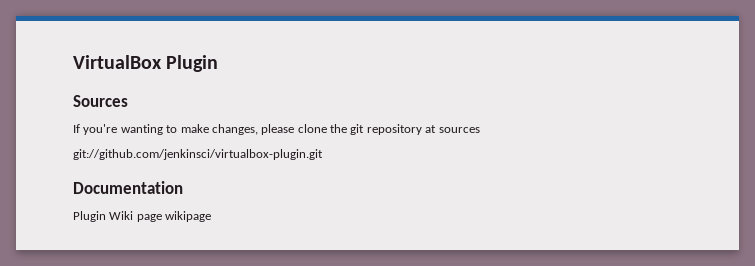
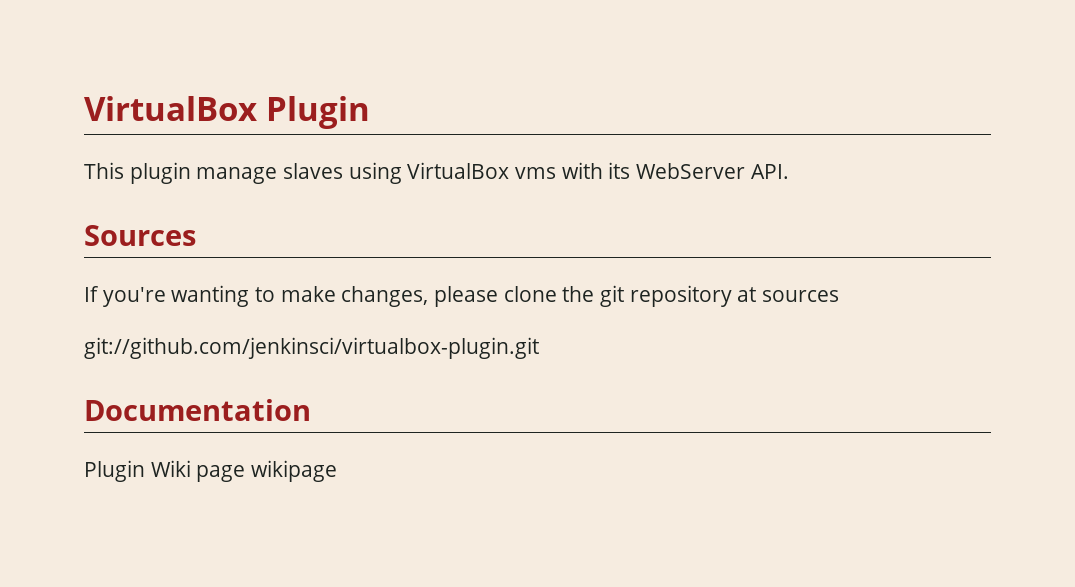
+ This plugin manage slaves using VirtualBox vms with its WebServer API.

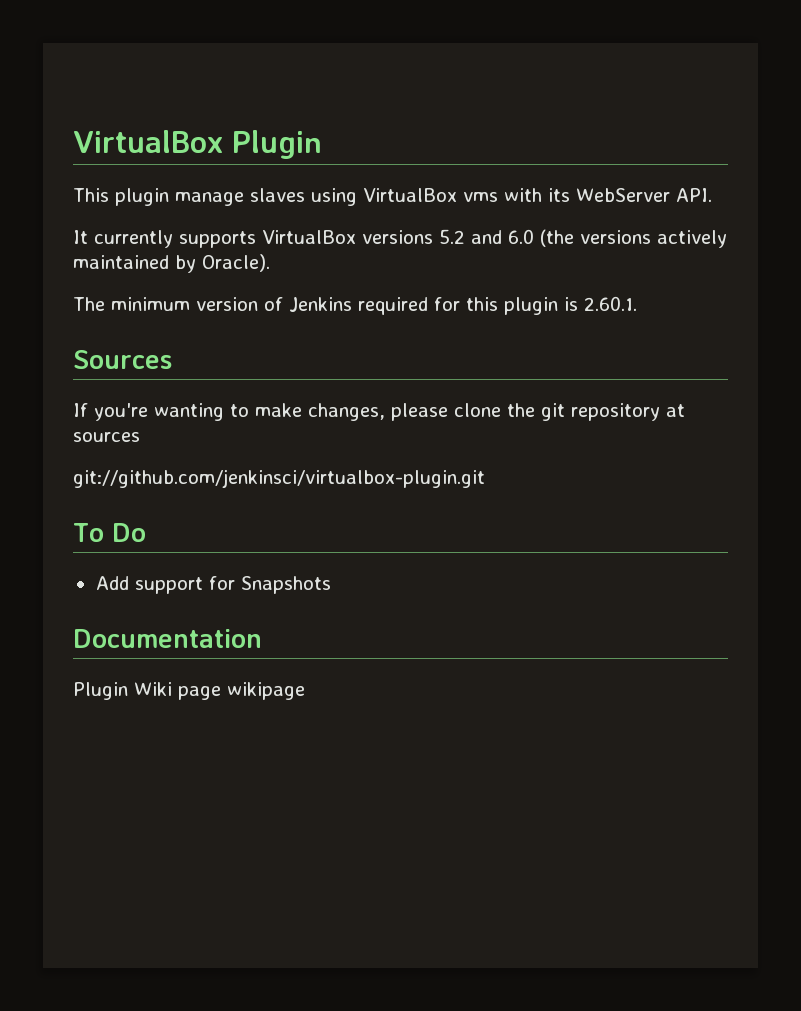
+ It currently supports VirtualBox versions 5.2 and 6.0 (the versions actively maintained by Oracle).
+ The minimum version of Jenkins required for this plugin is 2.60.1.
+ To Do
+ Add support for Snapshots

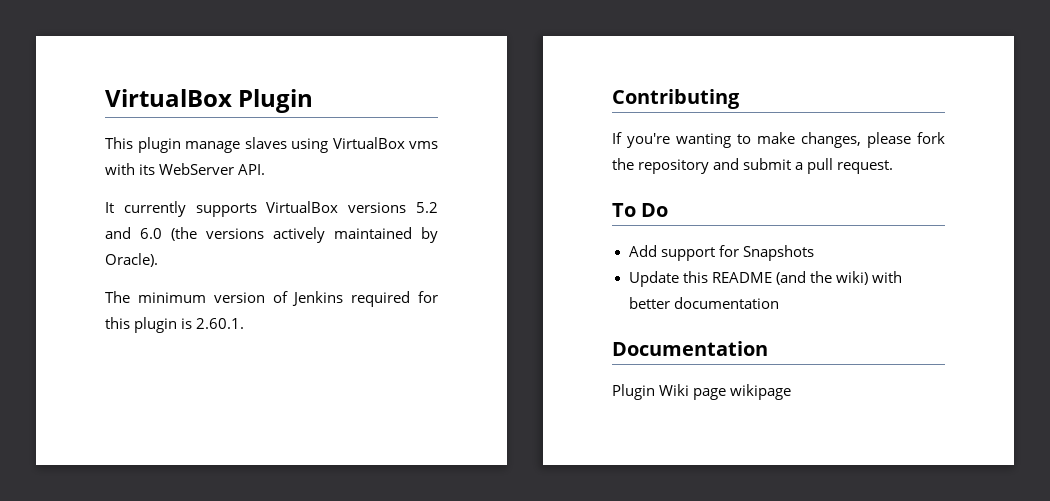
- Sources
+ Contributing
- If you're wanting to make changes, please clone the git repository at sources
- git://github.com/jenkinsci/virtualbox-plugin.git
+ If you're wanting to make changes, please fork the repository and submit a pull request.
+ Update this README (and the wiki) with better documentation

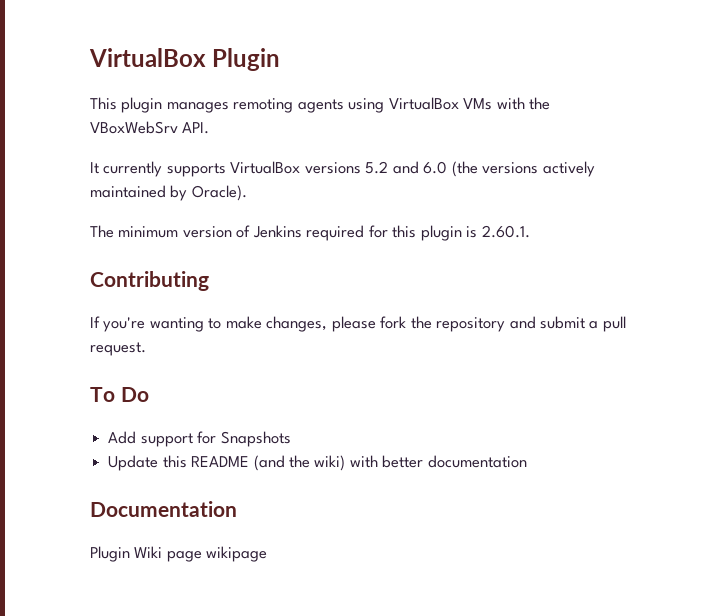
- This plugin manage slaves using VirtualBox vms with its WebServer API.
+ This plugin manages remoting agents using VirtualBox VMs with the VBoxWebSrv API.

